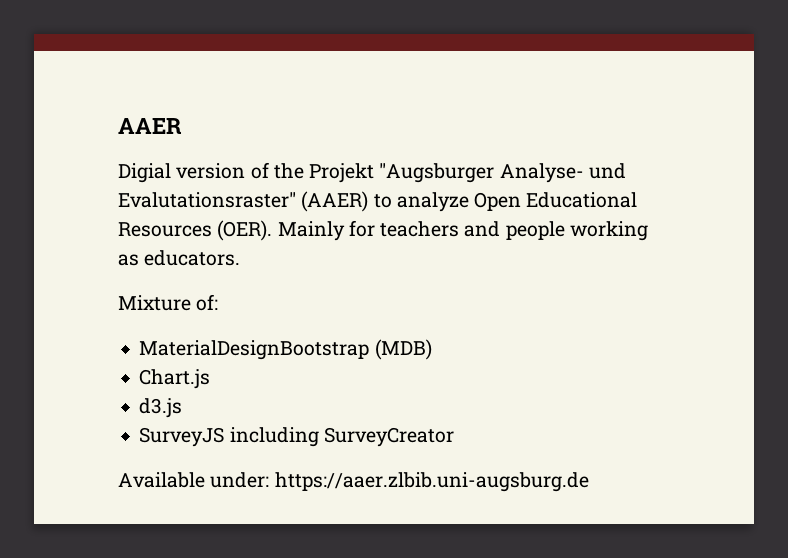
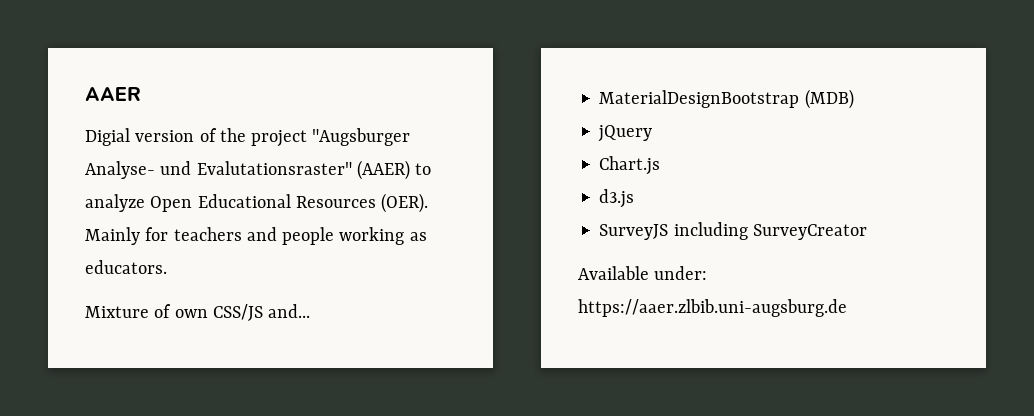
- Digial version of the Projekt "Augsburger Analyse- und Evalutationsraster" (AAER) to analyze Open Educational Resources (OER).
+ Digial version of the project "Augsburger Analyse- und Evalutationsraster" (AAER) to analyze Open Educational Resources (OER).
- Mixture of:
+ Mixture of own CSS/JS and...
+ jQuery

